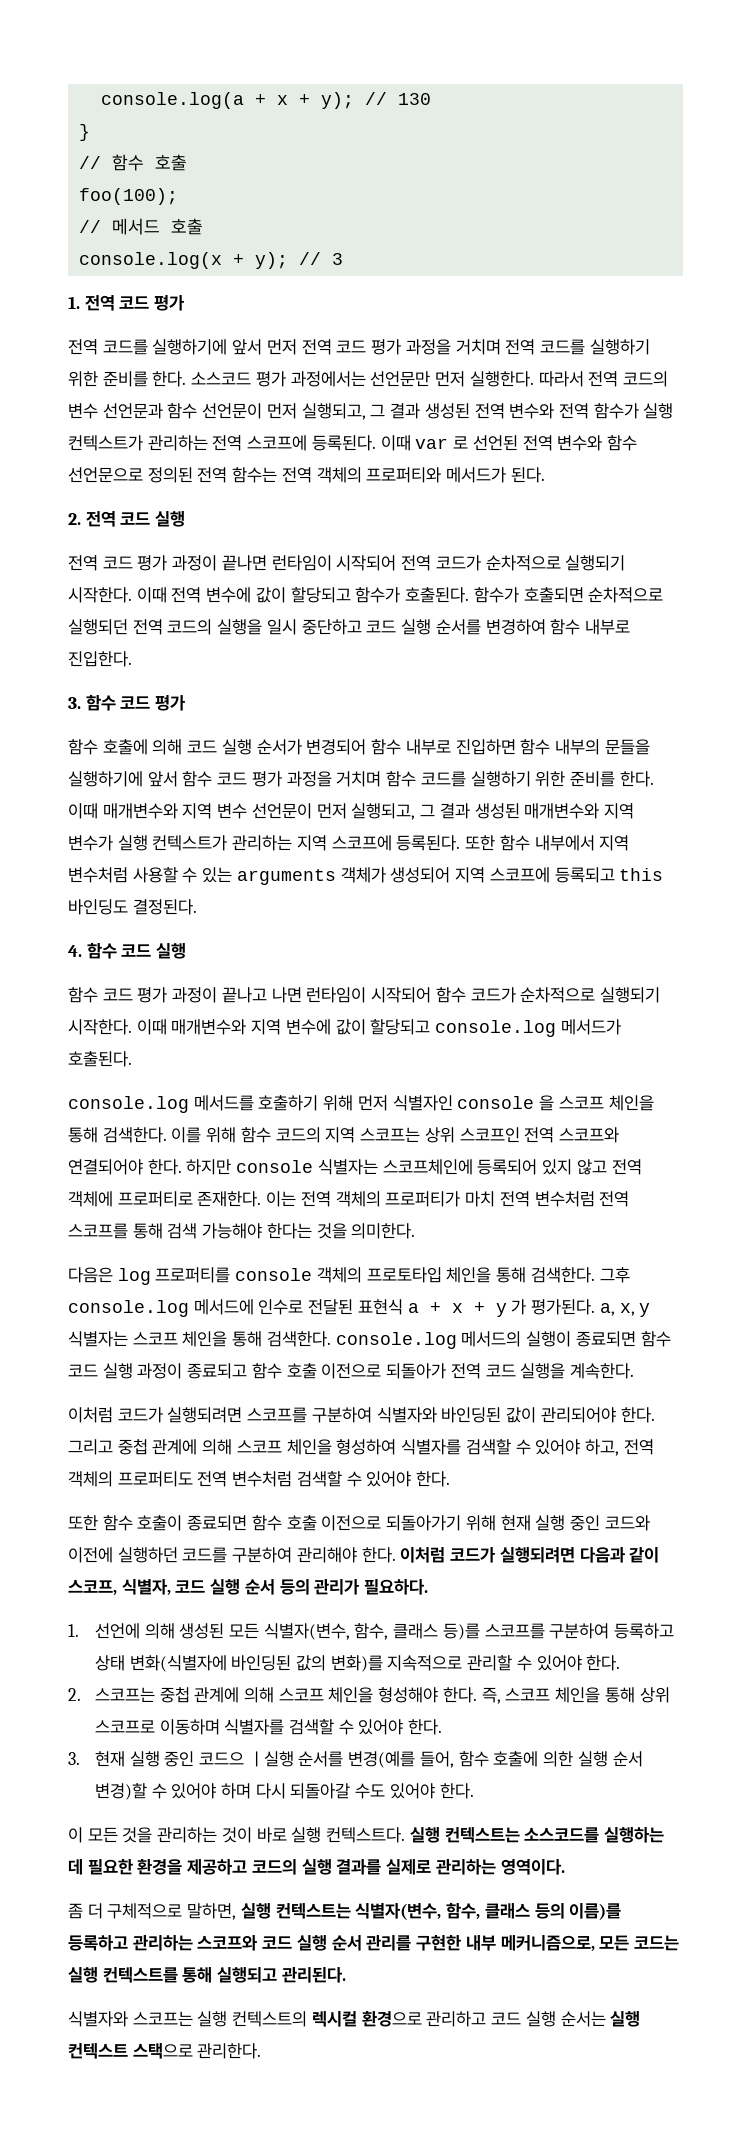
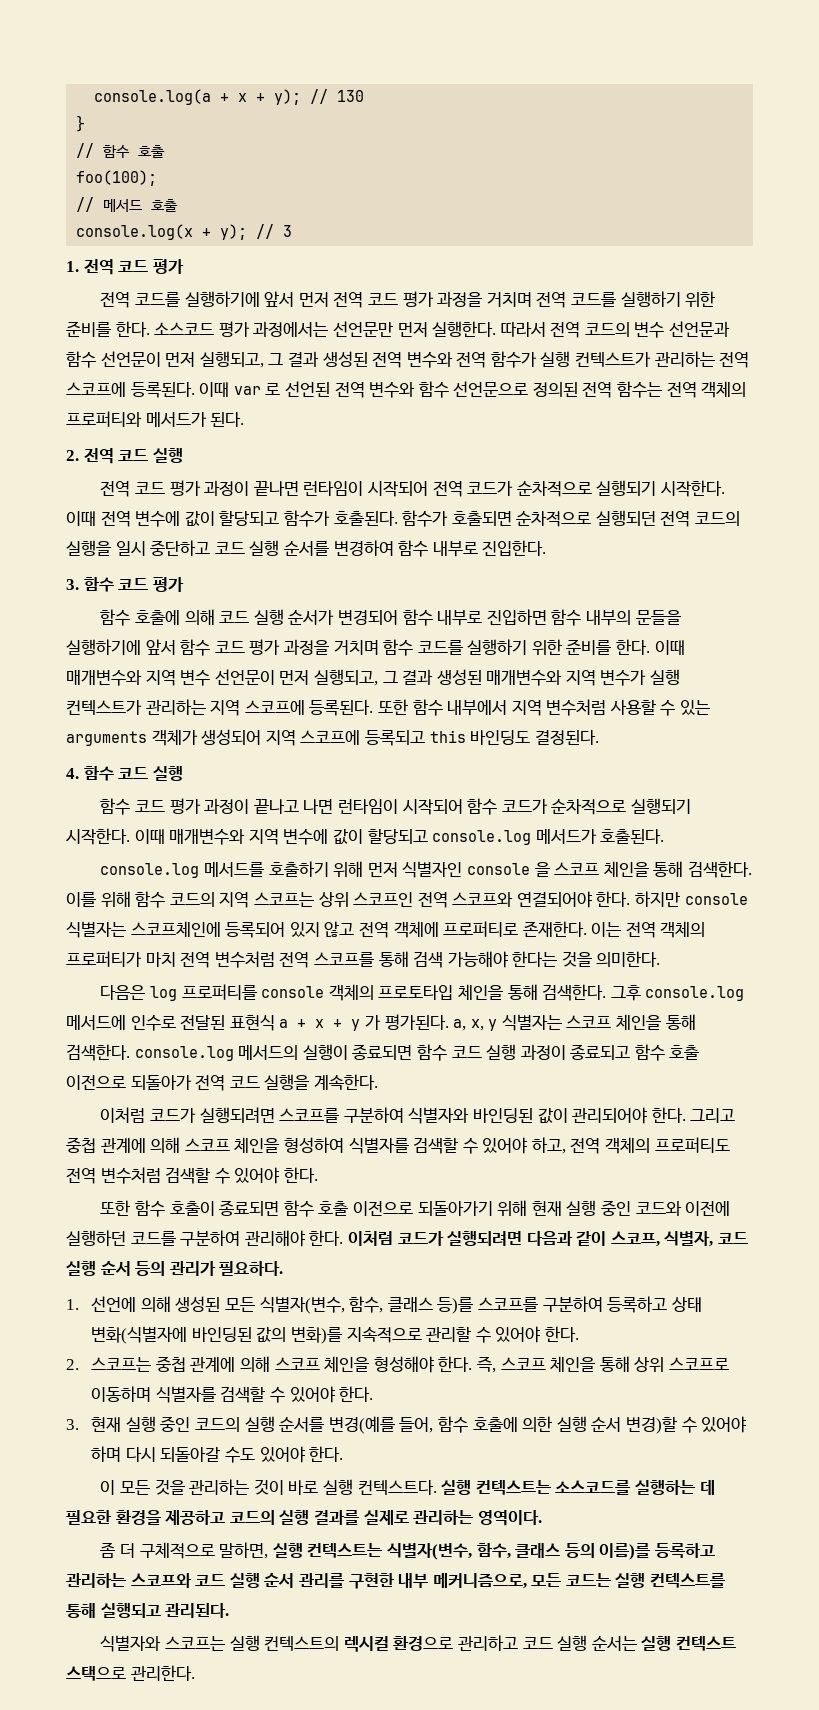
- 3. 현재 실행 중인 코드으 ㅣ실행 순서를 변경(예를 들어, 함수 호출에 의한 실행 순서 변경)할 수 있어야 하며 다시 되돌아갈 수도 있어야 한다.
+ 3. 현재 실행 중인 코드의 실행 순서를 변경(예를 들어, 함수 호출에 의한 실행 순서 변경)할 수 있어야 하며 다시 되돌아갈 수도 있어야 한다.

